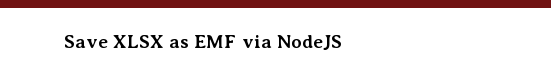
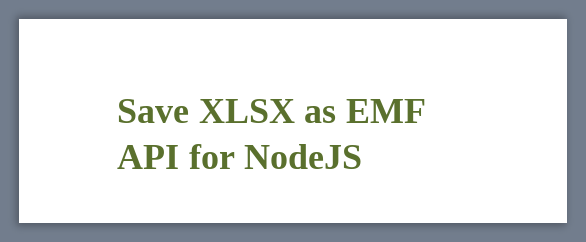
- Save XLSX as EMF via NodeJS
+ Save XLSX as EMF API for NodeJS

